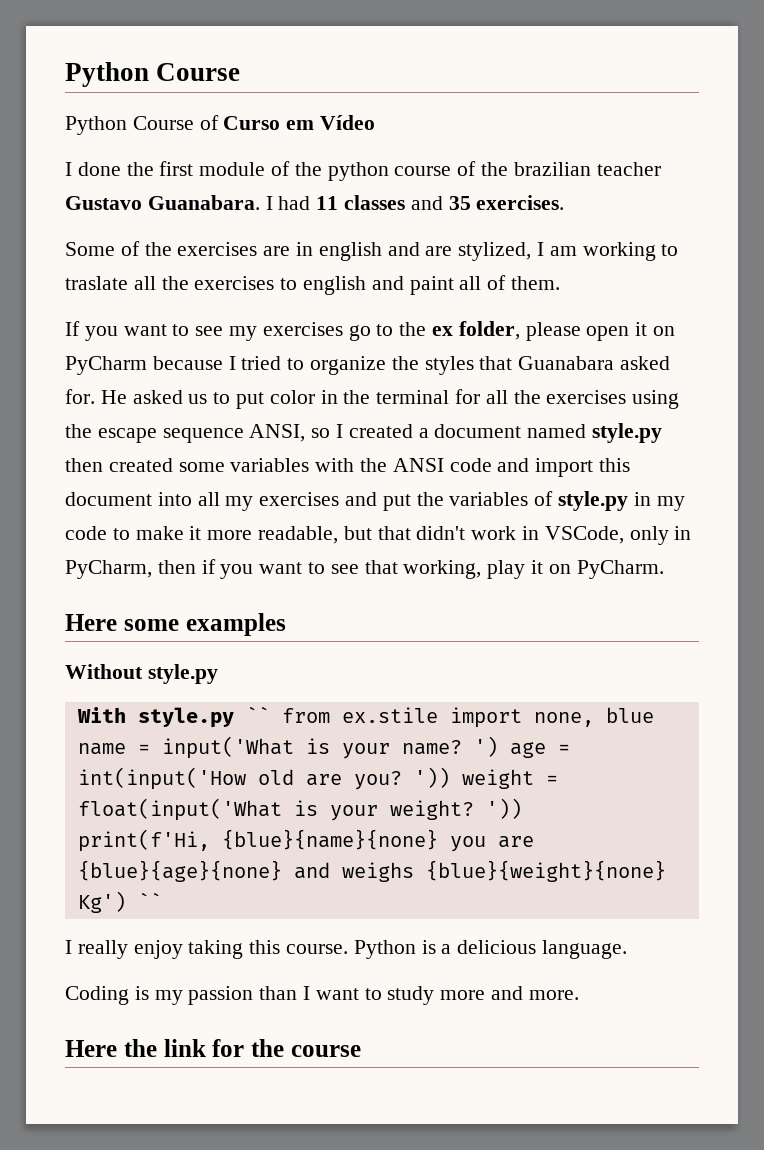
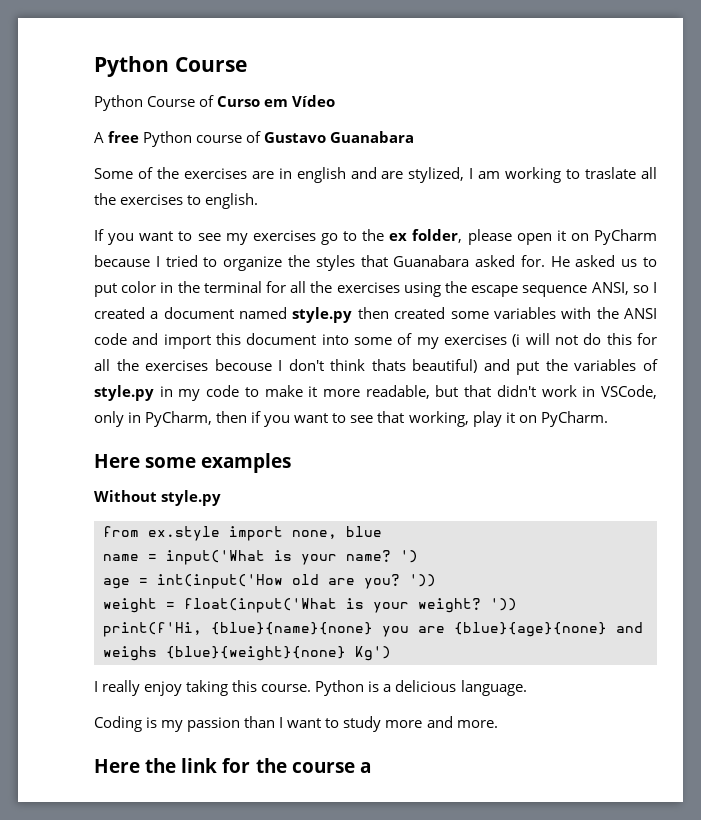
- I done the first module of the python course of the brazilian teacher Gustavo Guanabara. I had 11 classes and 35 exercises.
+ A free Python course of Gustavo Guanabara
- Some of the exercises are in english and are stylized, I am working to traslate all the exercises to english and paint all of them.
+ Some of the exercises are in english and are stylized, I am working to traslate all the exercises to english.
- He asked us to put color in the terminal for all the exercises using the escape sequence ANSI, so I created a document named style.py then created some variables with the ANSI code and import this document into all my exercises and put the variables of style.py in my code to make it more readable, but that didn't work in VSCode, only in PyCharm, then if you want to see that working, play it on PyCharm.
+ He asked us to put color in the terminal for all the exercises using the escape sequence ANSI, so I created a document named style.py then created some variables with the ANSI code and import this document into some of my exercises (i will not do this for all the exercises becouse I don't think thats beautiful) and put the variables of style.py in my code to make it more readable, but that didn't work in VSCode, only in PyCharm, then if you want to see that working, play it on PyCharm.
- With style.py `` from ex.stile import none, blue
+ from ex.style import none, blue
- ') age = int(input('How old are you? ')) weight = float(input('What is your weight?
+ ')
+ age = int(input('How old are you? '))
+ weight = float(input('What is your weight?
- print(f'Hi, {blue}{name}{none} you are {blue}{age}{none} and weighs {blue}{weight}{none} Kg') ``
+ print(f'Hi, {blue}{name}{none} you are {blue}{age}{none} and weighs {blue}{weight}{none} Kg')
- Here the link for the course
+ Here the link for the course a

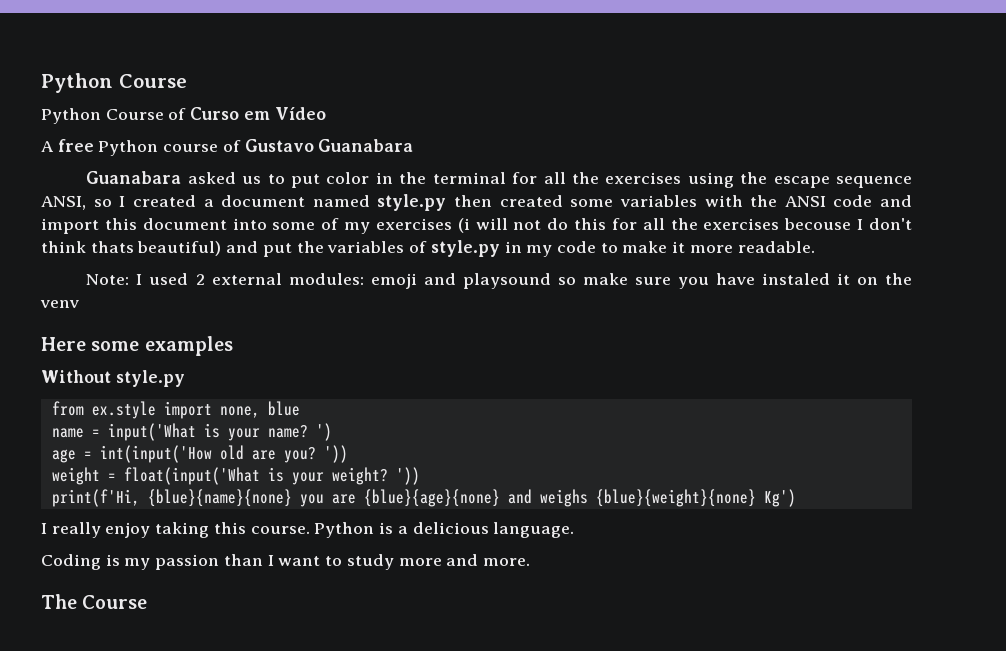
- Some of the exercises are in english and are stylized, I am working to traslate all the exercises to english.
- If you want to see my exercises go to the ex folder, please open it on PyCharm because I tried to organize the styles that Guanabara asked for. He asked us to put color in the terminal for all the exercises using the escape sequence ANSI, so I created a document named style.py then created some variables with the ANSI code and import this document into some of my exercises (i will not do this for all the exercises becouse I don't think thats beautiful) and put the variables of style.py in my code to make it more readable, but that didn't work in VSCode, only in PyCharm, then if you want to see that working, play it on PyCharm.
+ Guanabara asked us to put color in the terminal for all the exercises using the escape sequence ANSI, so I created a document named style.py then created some variables with the ANSI code and import this document into some of my exercises (i will not do this for all the exercises becouse I don't think thats beautiful) and put the variables of style.py in my code to make it more readable.
+ Note: I used 2 external modules: emoji and playsound so make sure you have instaled it on the venv
- Here the link for the course a
+ The Course

